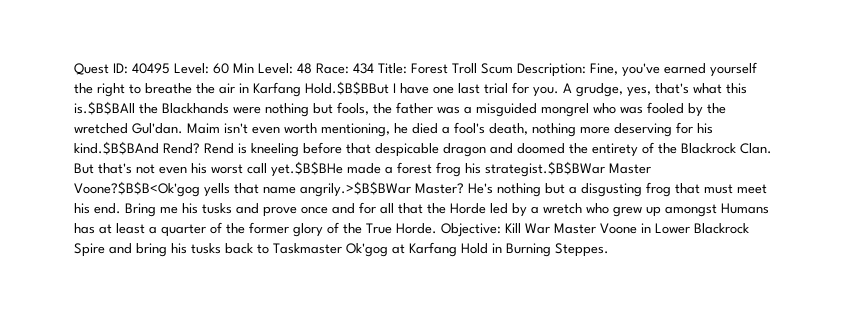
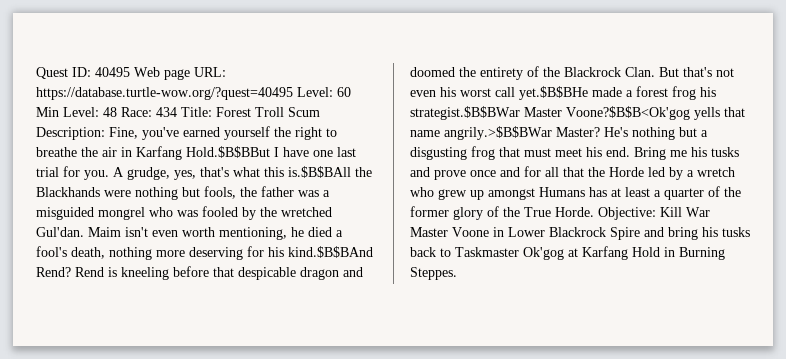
- Quest ID: 40495 Level: 60 Min Level: 48 Race: 434 Title: Forest Troll Scum Description: Fine, you've earned yourself the right to breathe the air in Karfang Hold.$B$BBut I have one last trial for you.
+ Quest ID: 40495 Web page URL: https://database.turtle-wow.org/?quest=40495 Level: 60 Min Level: 48 Race: 434 Title: Forest Troll Scum Description: Fine, you've earned yourself the right to breathe the air in Karfang Hold.$B$BBut I have one last trial for you.

